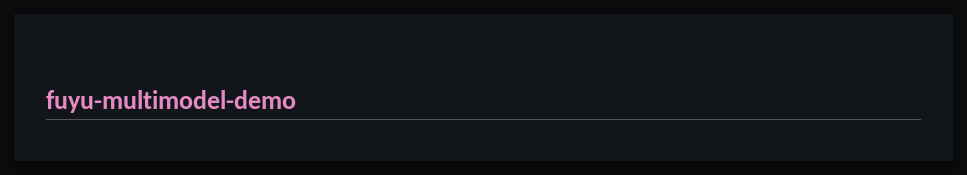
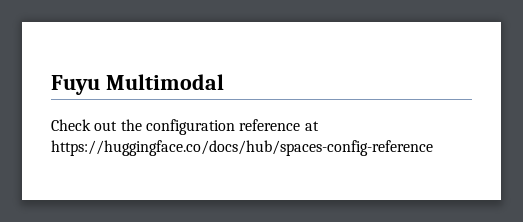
- fuyu-multimodel-demo
+ Fuyu Multimodal
+ Check out the configuration reference at https://huggingface.co/docs/hub/spaces-config-reference

